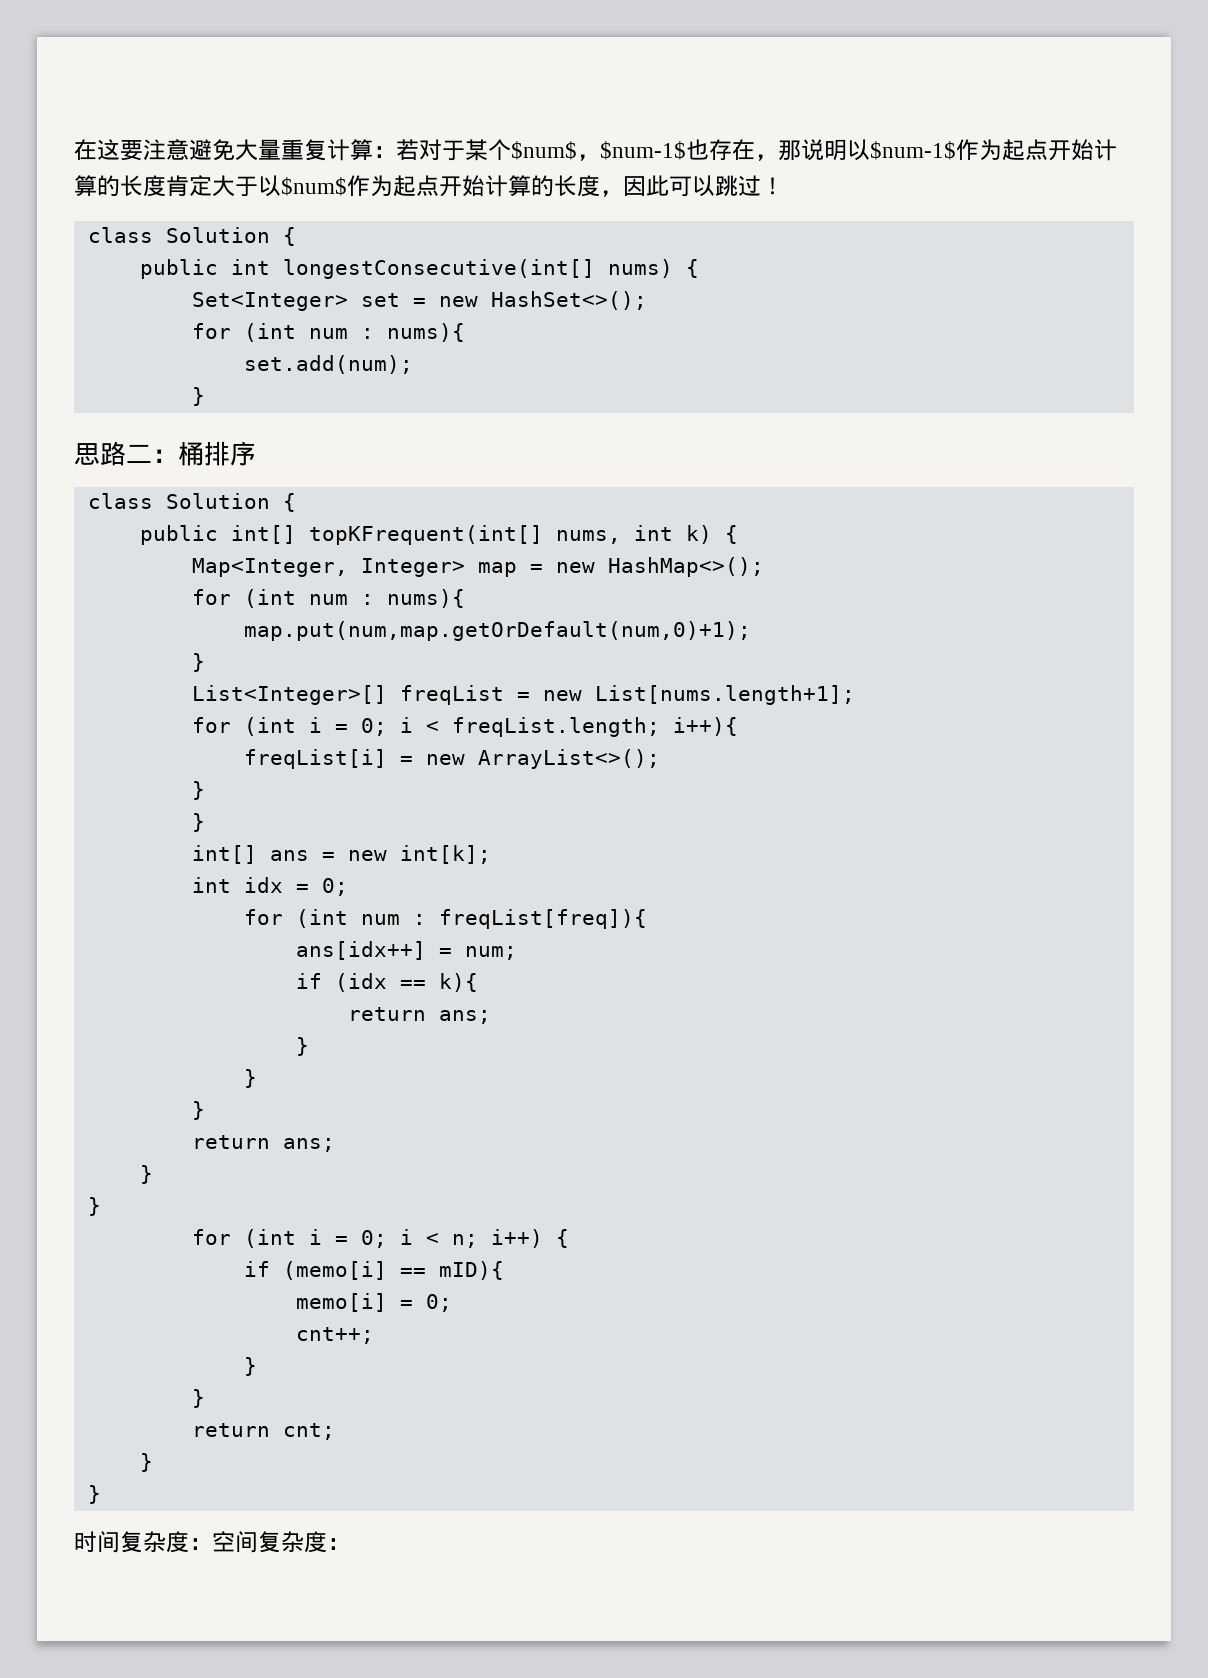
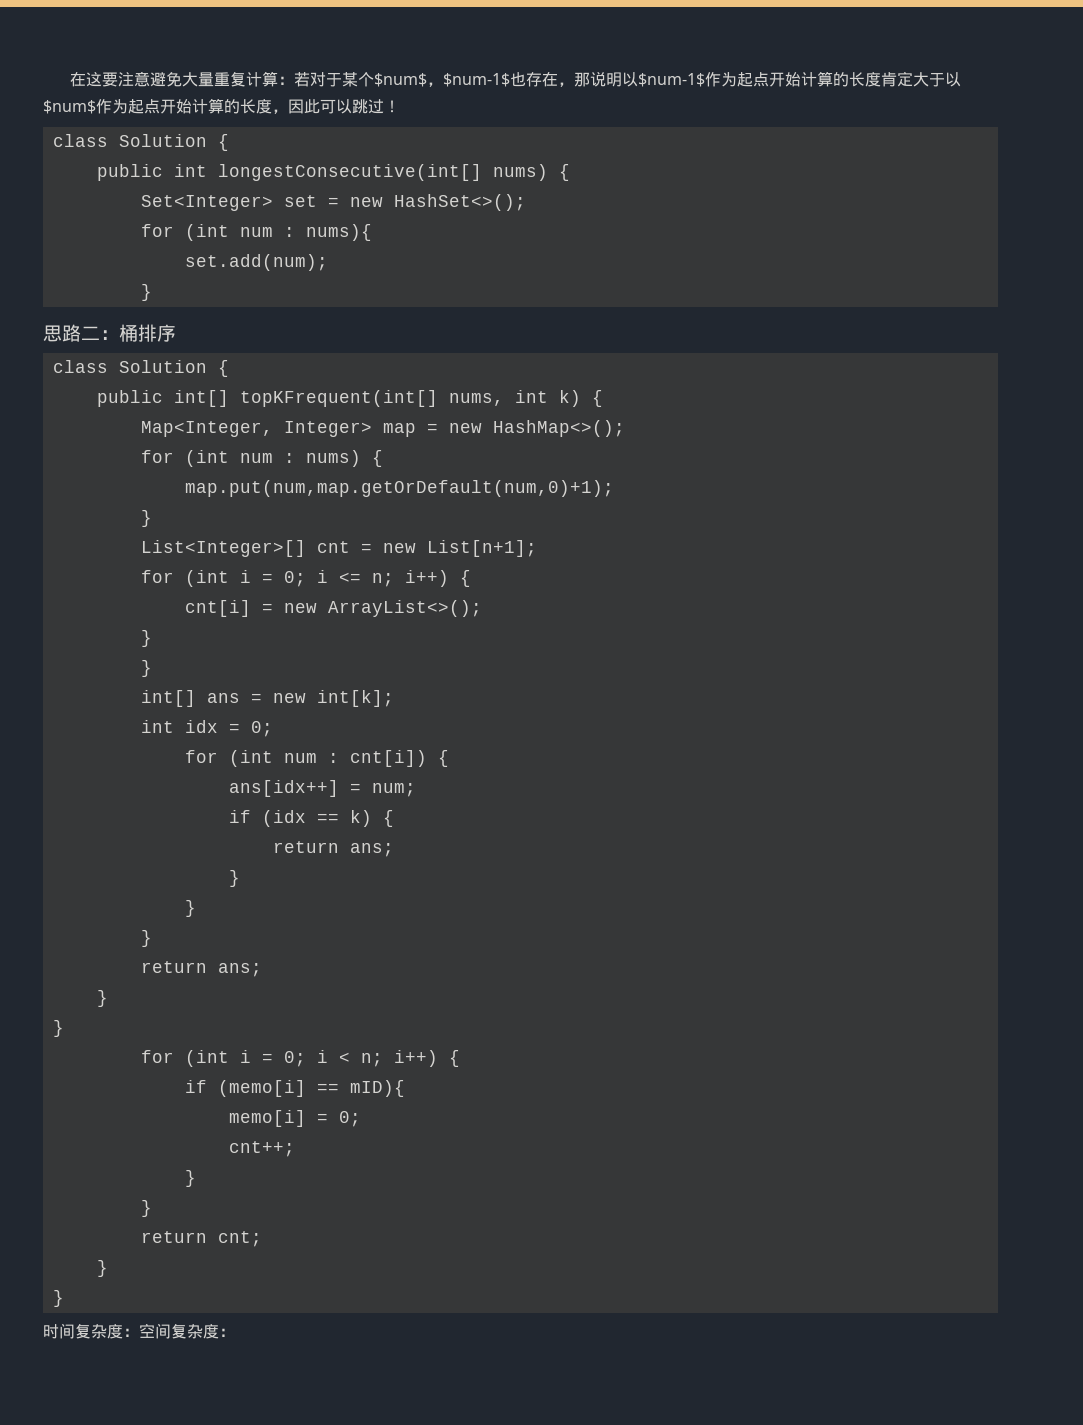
  Map<Integer, Integer> map = new HashMap<>();
- for (int num : nums){
+ for (int num : nums) {
- List<Integer>[] freqList = new List[nums.length+1];
- for (int i = 0; i < freqList.length; i++){
- freqList[i] = new ArrayList<>();
+ List<Integer>[] cnt = new List[n+1];
+ for (int i = 0; i <= n; i++) {
+ cnt[i] = new ArrayList<>();
- for (int num : freqList[freq]){
+ for (int num : cnt[i]) {
- if (idx == k){
+ if (idx == k) {

